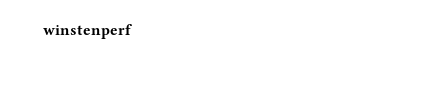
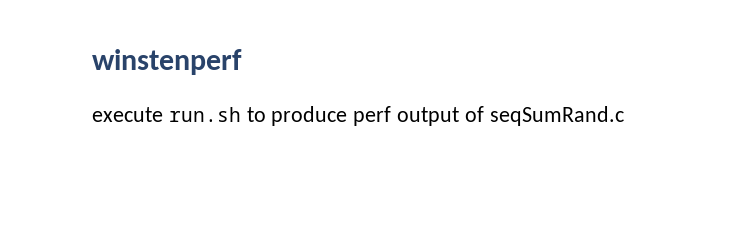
+ execute run.sh to produce perf output of seqSumRand.c

